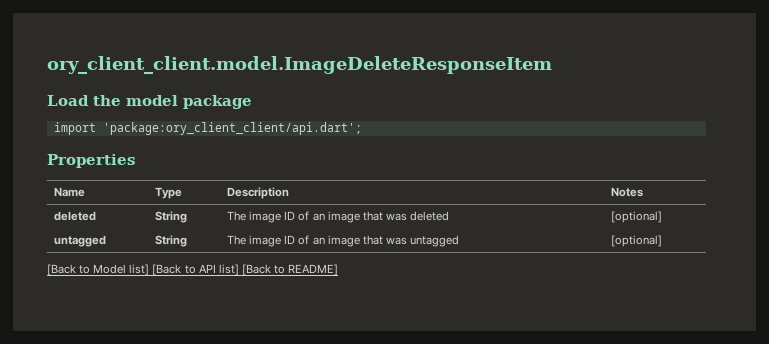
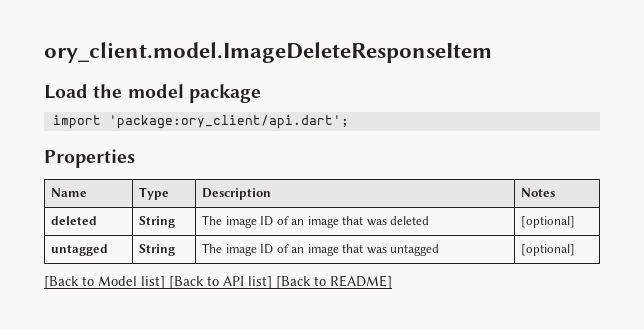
- ory_client_client.model.ImageDeleteResponseItem
+ ory_client.model.ImageDeleteResponseItem
- import 'package:ory_client_client/api.dart';
+ import 'package:ory_client/api.dart';

